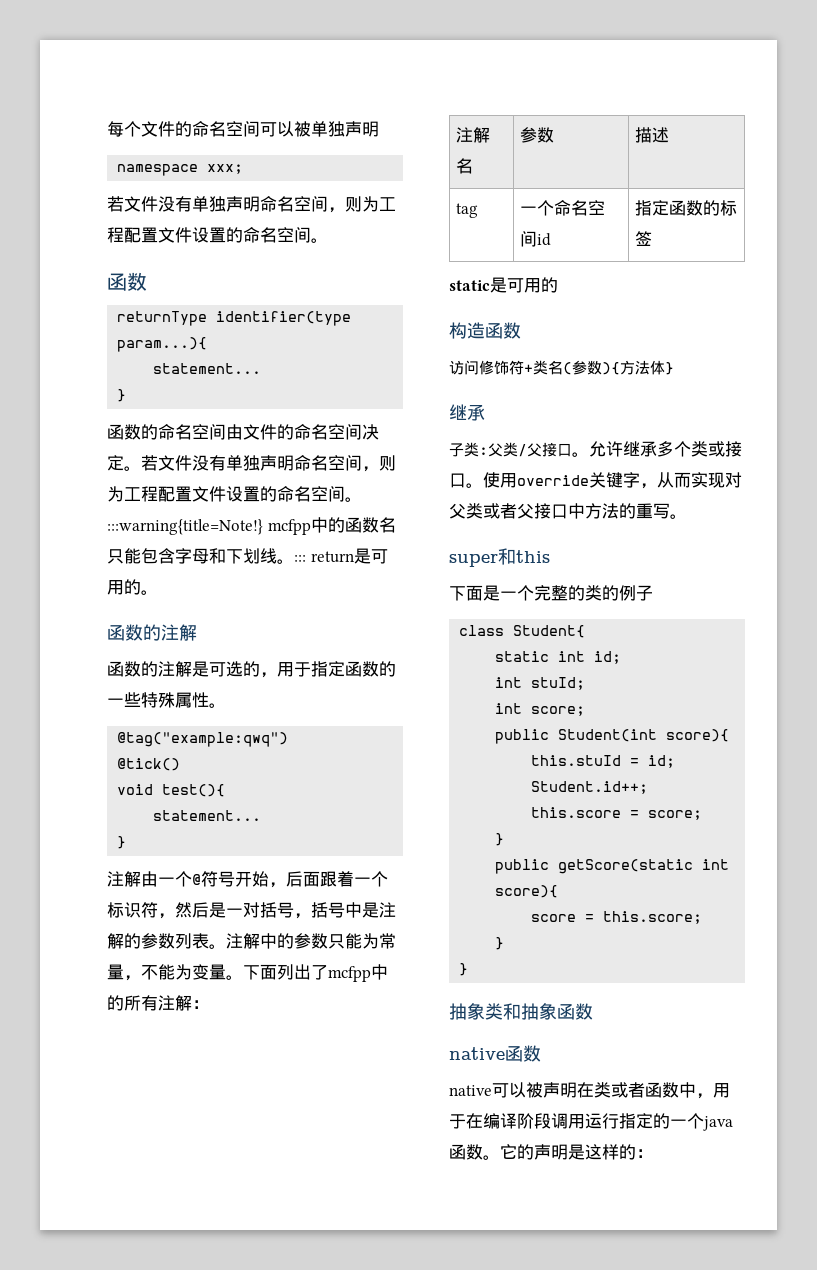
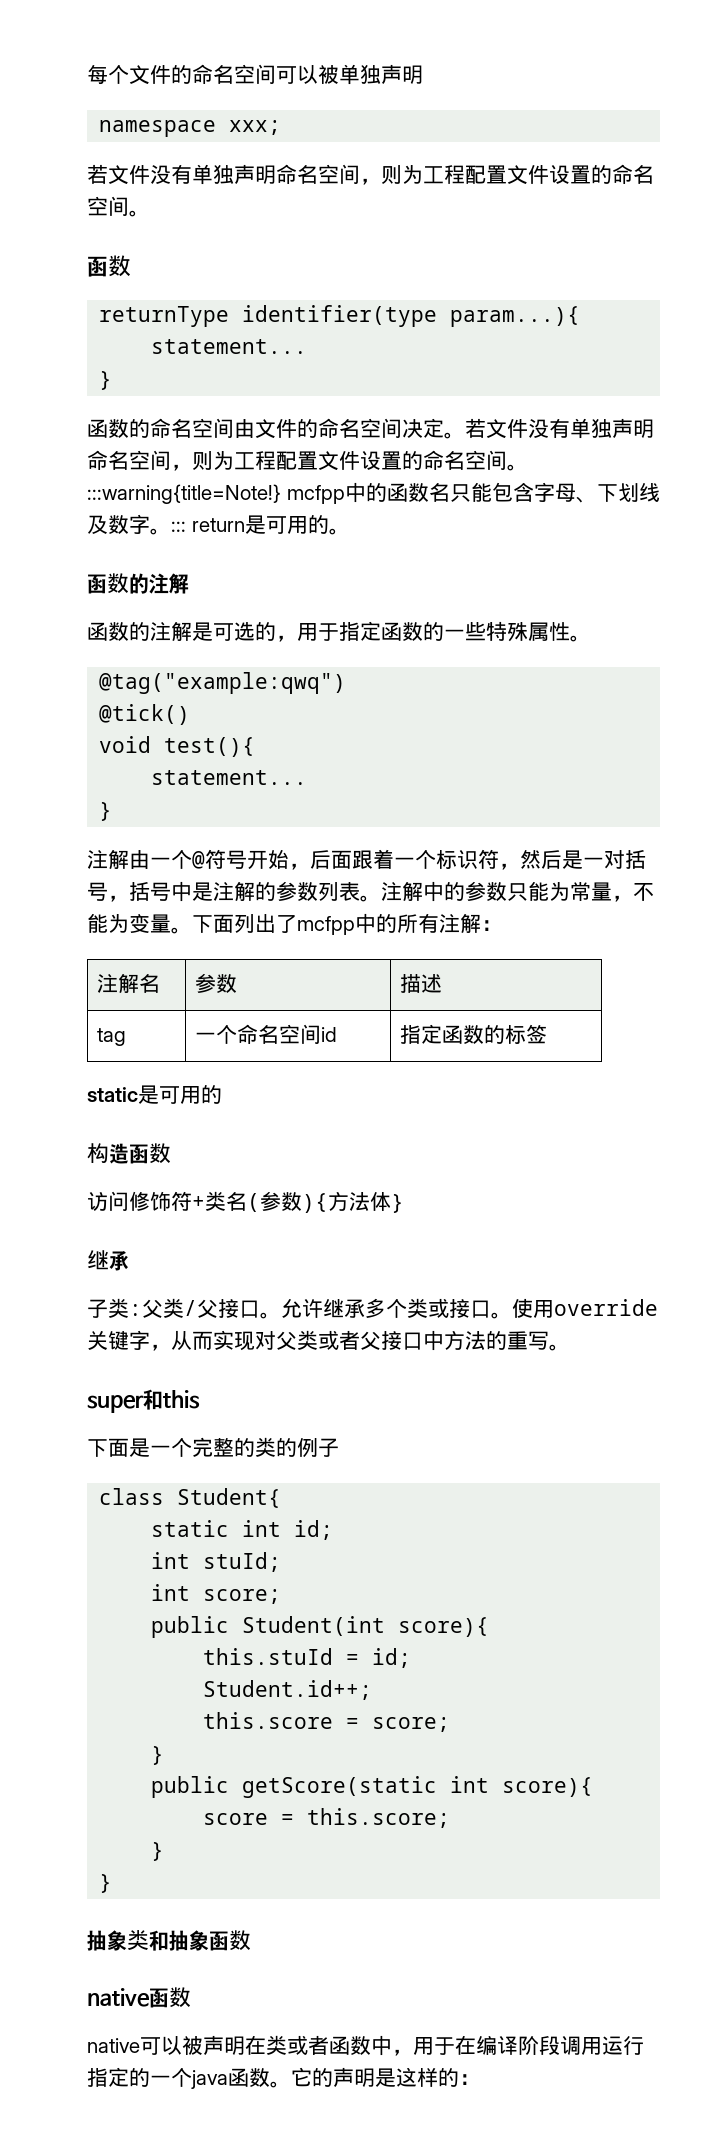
- 若文件没有单独声明命名空间，则为工程配置文件设置的命名空间。:::warning{title=Note!} mcfpp中的函数名只能包含字母和下划线。::: return是可用的。
+ 若文件没有单独声明命名空间，则为工程配置文件设置的命名空间。:::warning{title=Note!} mcfpp中的函数名只能包含字母、下划线及数字。::: return是可用的。

